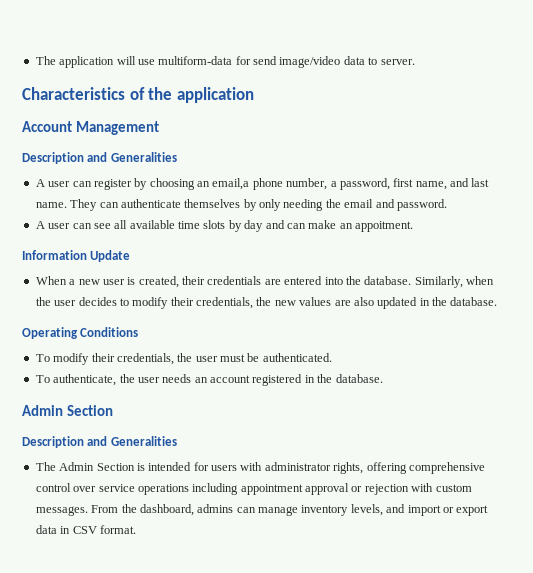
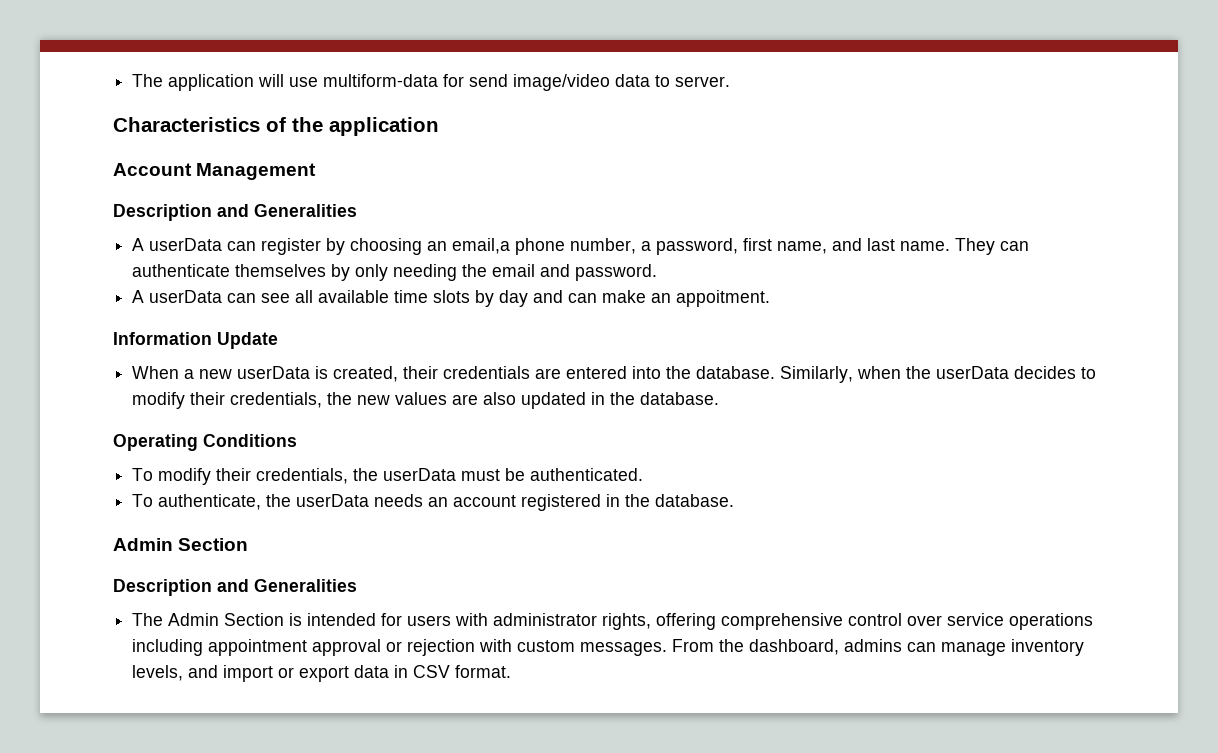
- A user can register by choosing an email,a phone number, a password, first name, and last name.
+ A userData can register by choosing an email,a phone number, a password, first name, and last name.
- A user can see all available time slots by day and can make an appoitment.
+ A userData can see all available time slots by day and can make an appoitment.
- When a new user is created, their credentials are entered into the database.
+ When a new userData is created, their credentials are entered into the database.
- Similarly, when the user decides to modify their credentials, the new values are also updated in the database.
+ Similarly, when the userData decides to modify their credentials, the new values are also updated in the database.
- To modify their credentials, the user must be authenticated.
+ To modify their credentials, the userData must be authenticated.
- To authenticate, the user needs an account registered in the database.
+ To authenticate, the userData needs an account registered in the database.

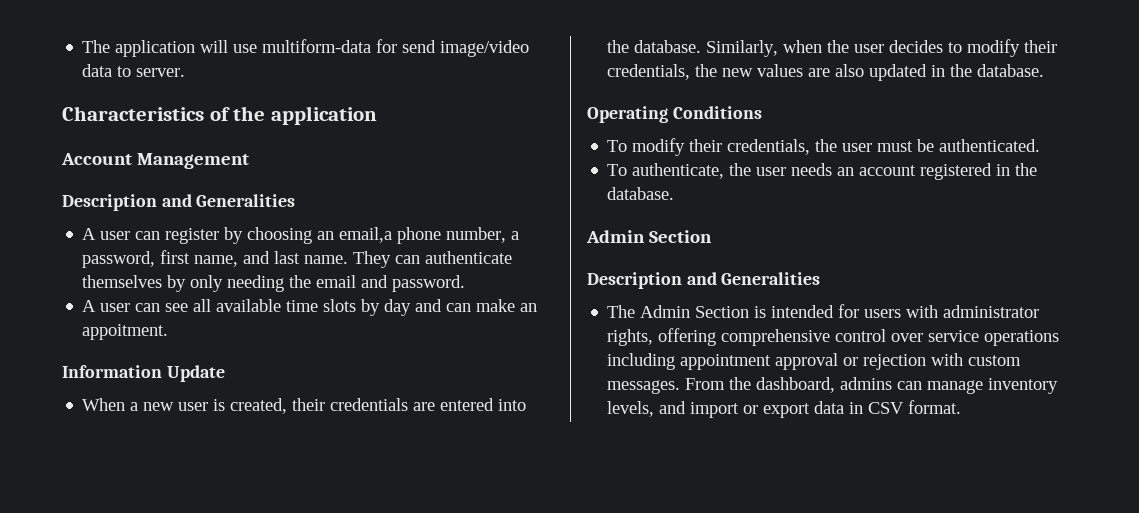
- A userData can register by choosing an email,a phone number, a password, first name, and last name.
+ A user can register by choosing an email,a phone number, a password, first name, and last name.
- A userData can see all available time slots by day and can make an appoitment.
+ A user can see all available time slots by day and can make an appoitment.
- When a new userData is created, their credentials are entered into the database.
+ When a new user is created, their credentials are entered into the database.
- Similarly, when the userData decides to modify their credentials, the new values are also updated in the database.
+ Similarly, when the user decides to modify their credentials, the new values are also updated in the database.
- To modify their credentials, the userData must be authenticated.
+ To modify their credentials, the user must be authenticated.
- To authenticate, the userData needs an account registered in the database.
+ To authenticate, the user needs an account registered in the database.

